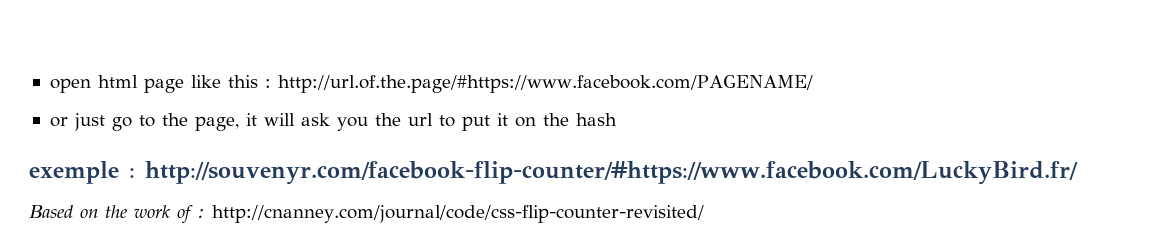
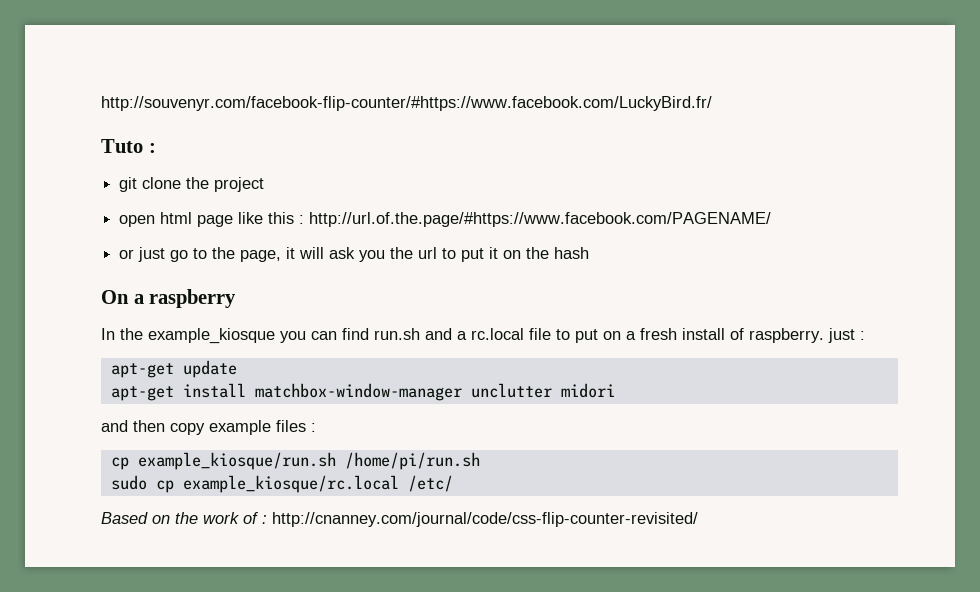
+ http://souvenyr.com/facebook-flip-counter/#https://www.facebook.com/LuckyBird.fr/
+ Tuto :
+ git clone the project
- exemple : http://souvenyr.com/facebook-flip-counter/#https://www.facebook.com/LuckyBird.fr/
+ On a raspberry
+ In the example_kiosque you can find run.sh and a rc.local file to put on a fresh install of raspberry. just :
+ apt-get update
+ apt-get install matchbox-window-manager unclutter midori
+ and then copy example files :
+ cp example_kiosque/run.sh /home/pi/run.sh
+ sudo cp example_kiosque/rc.local /etc/

